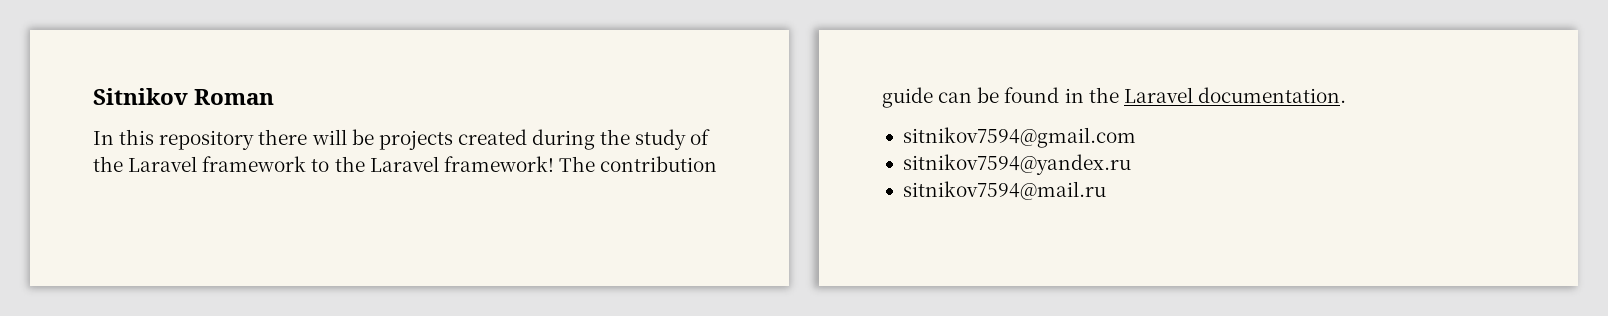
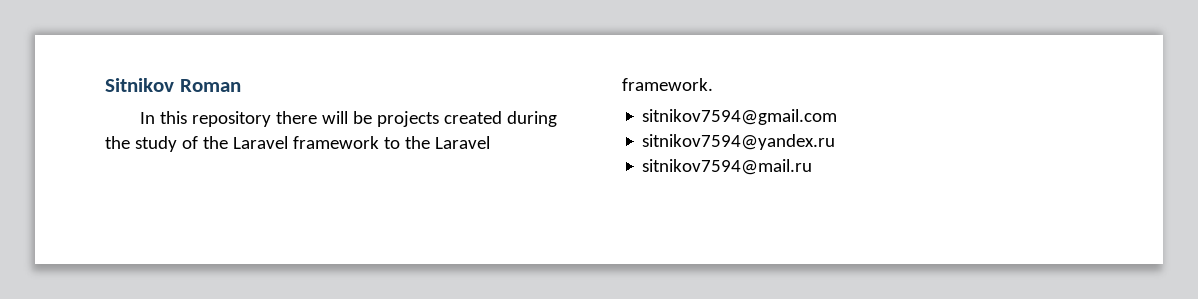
- In this repository there will be projects created during the study of the Laravel framework to the Laravel framework! The contribution guide can be found in the Laravel documentation.
+ In this repository there will be projects created during the study of the Laravel framework to the Laravel framework.

